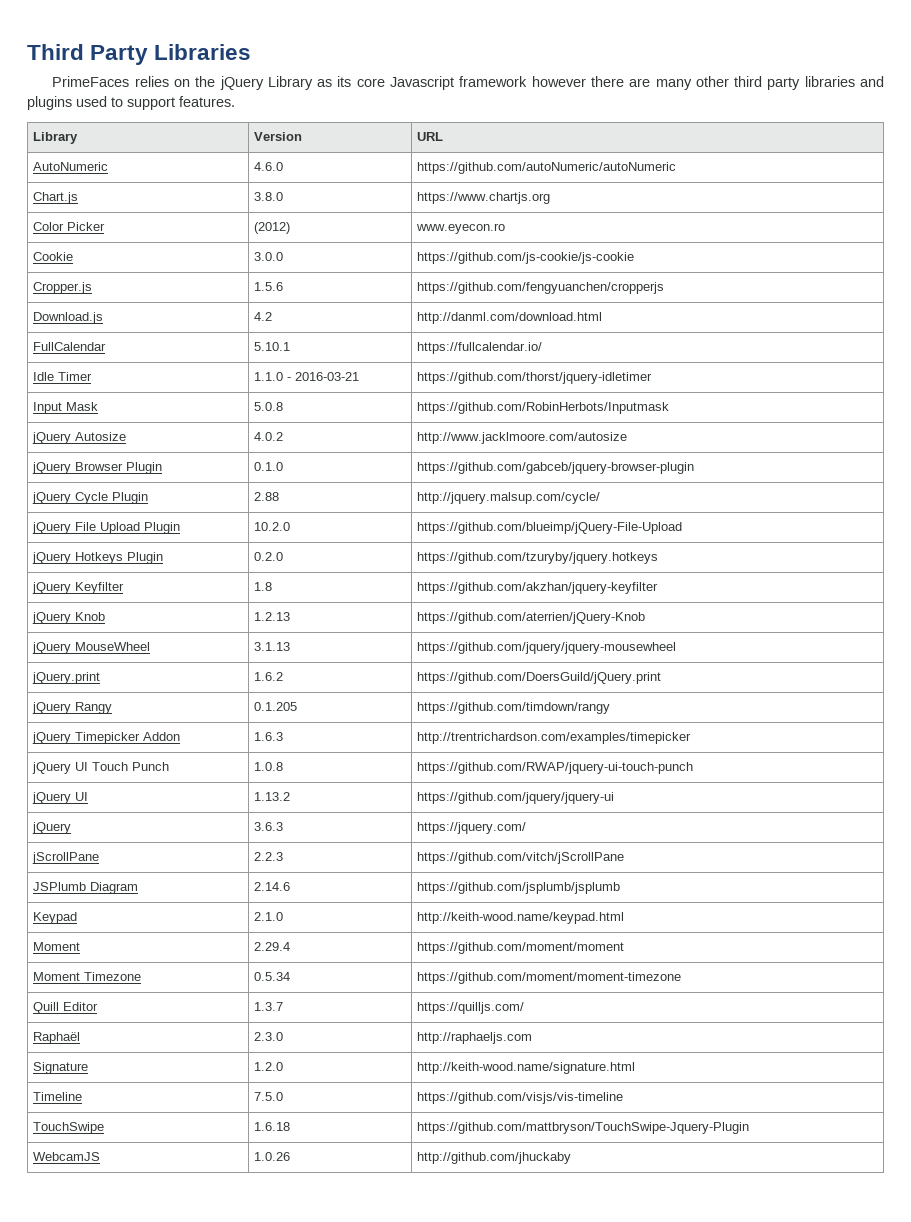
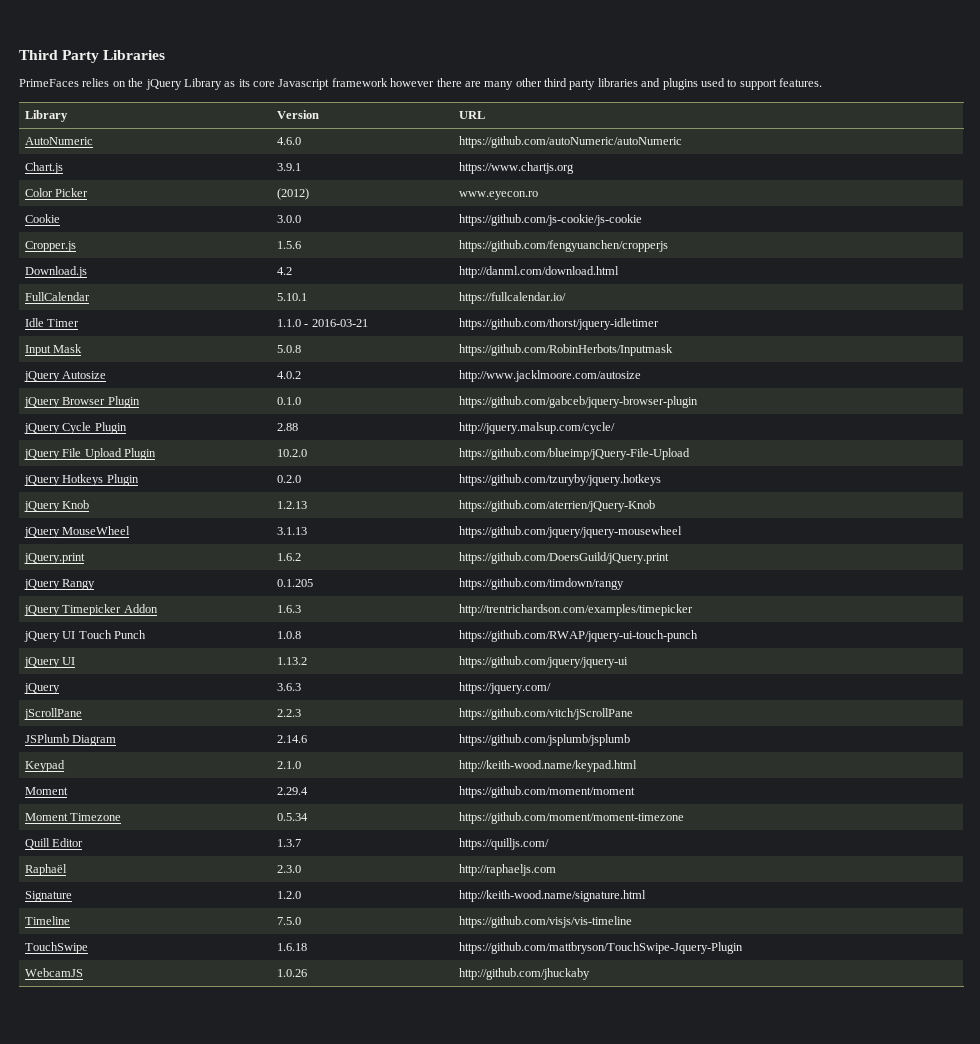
- Chart.js | 3.8.0 | https://www.chartjs.org
+ Chart.js | 3.9.1 | https://www.chartjs.org
- jQuery Keyfilter | 1.8 | https://github.com/akzhan/jquery-keyfilter

